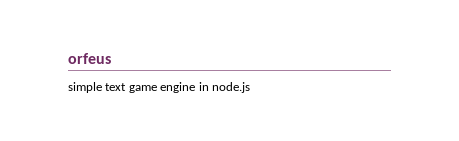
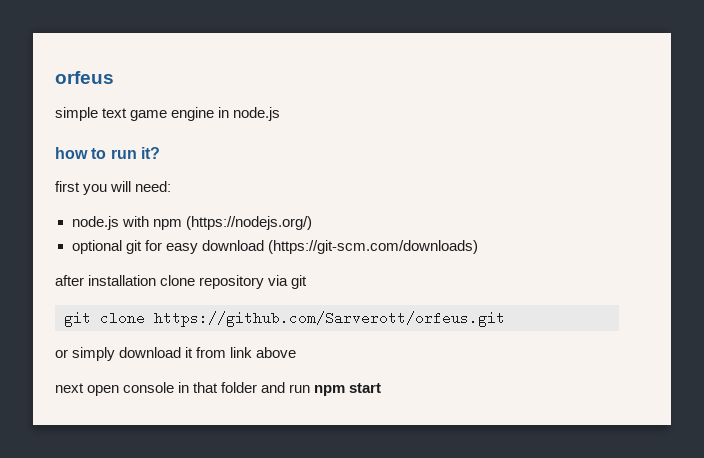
+ how to run it?
+ first you will need:
+ node.js with npm (https://nodejs.org/)
+ optional git for easy download (https://git-scm.com/downloads)
+ after installation clone repository via git
+ git clone https://github.com/Sarverott/orfeus.git
+ or simply download it from link above
+ next open console in that folder and run npm start

